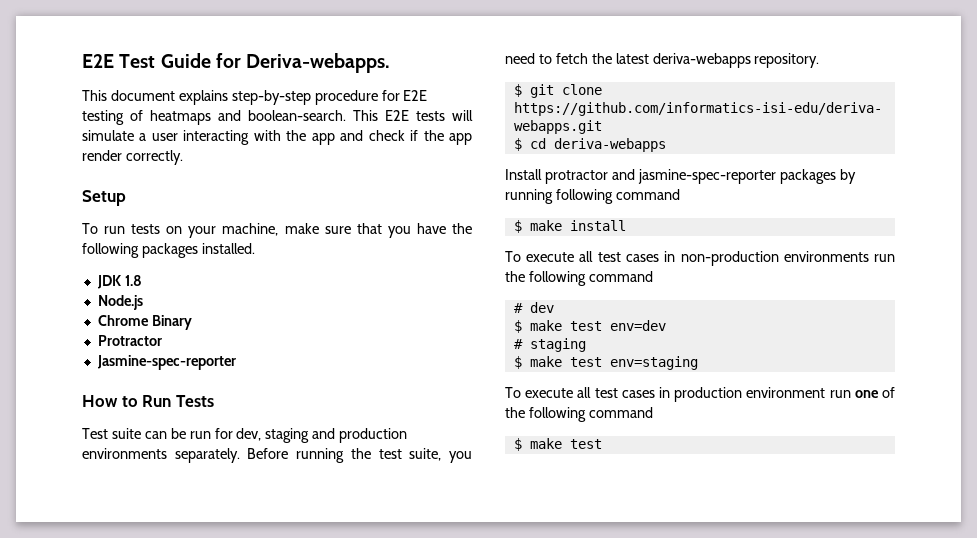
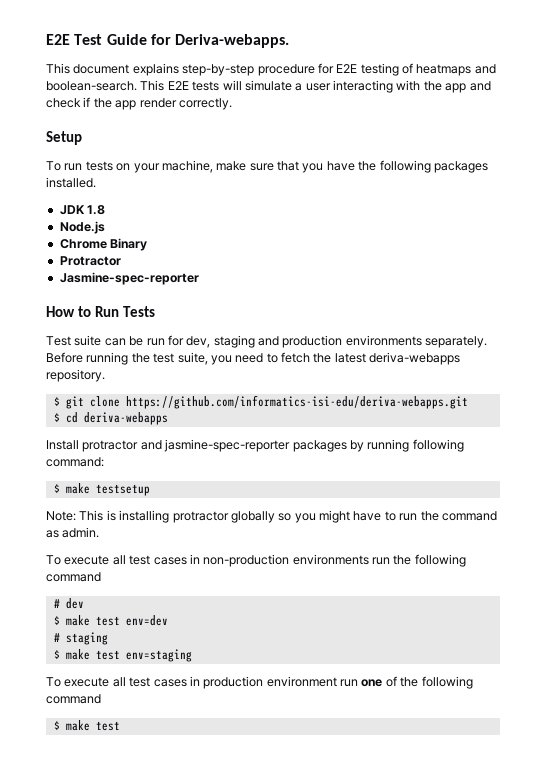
- Install protractor and jasmine-spec-reporter packages by running following command
- $ make install
+ Install protractor and jasmine-spec-reporter packages by running following command:
+ $ make testsetup
+ Note: This is installing protractor globally so you might have to run the command as admin.

